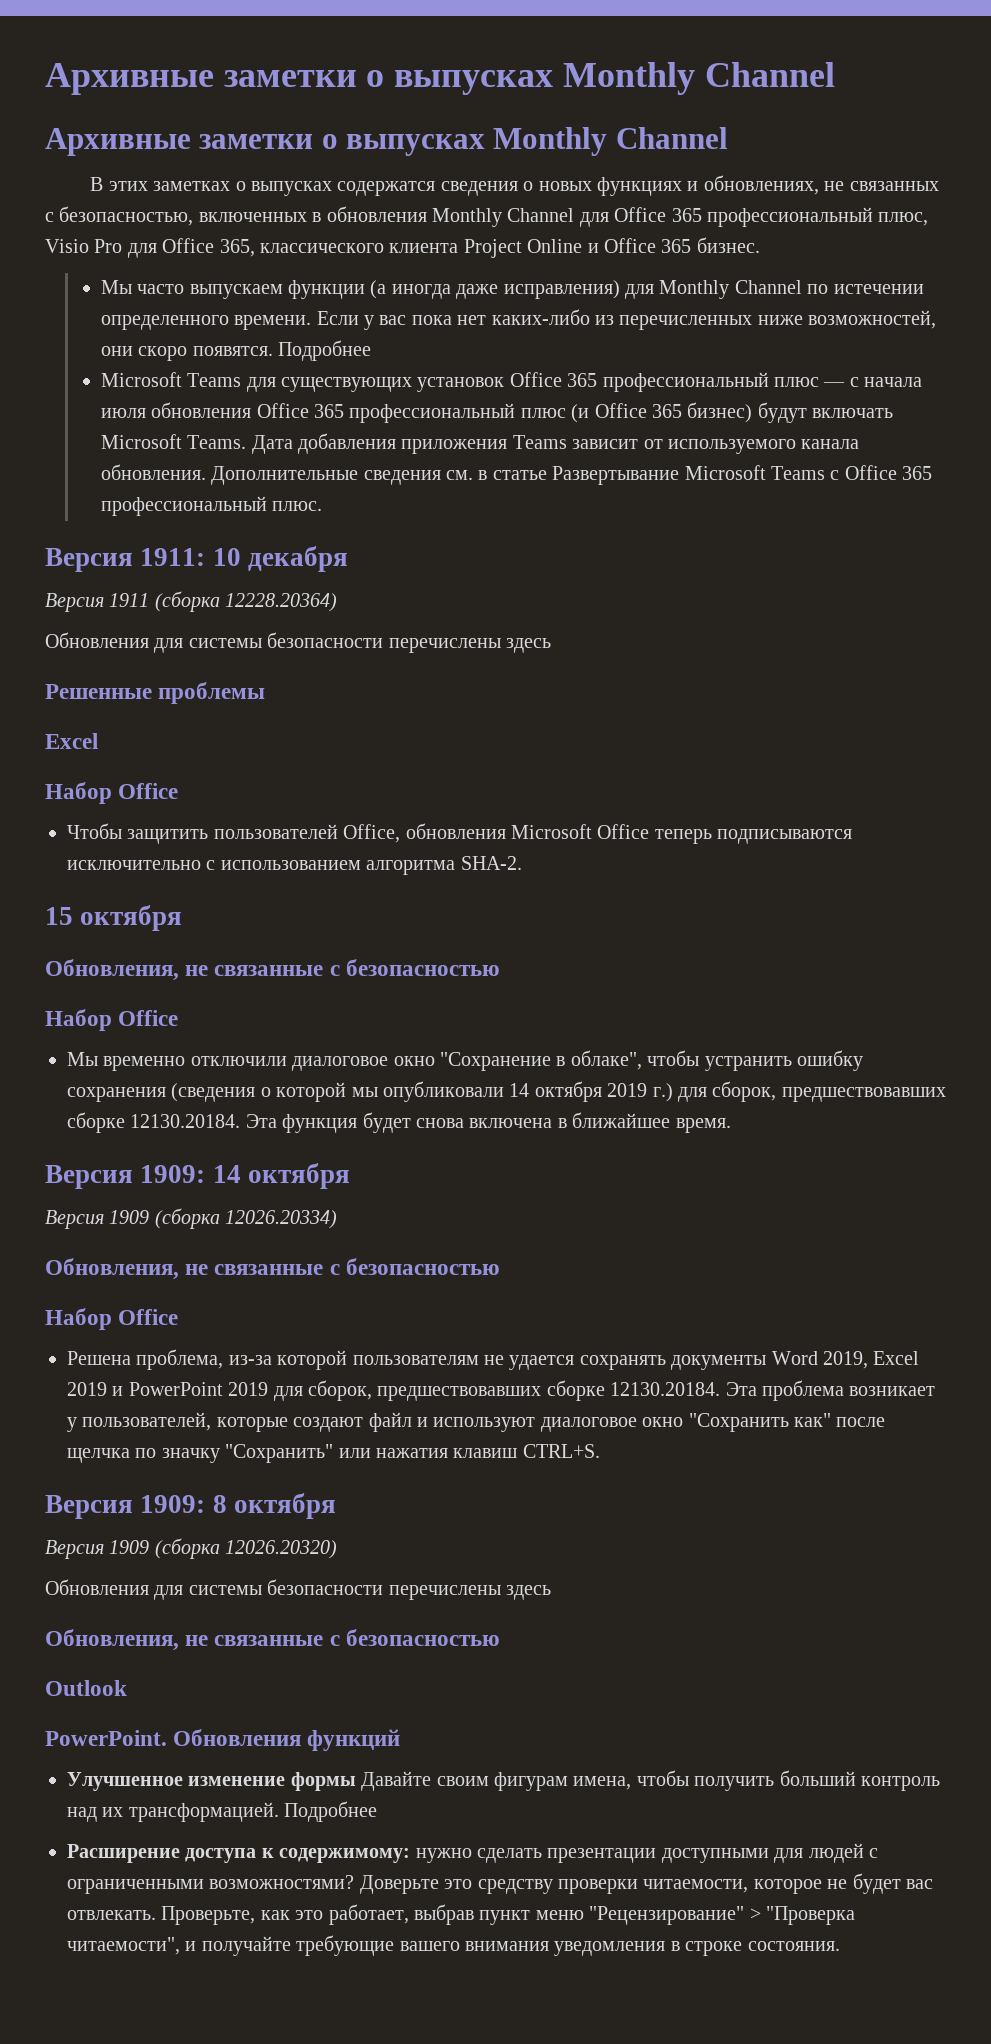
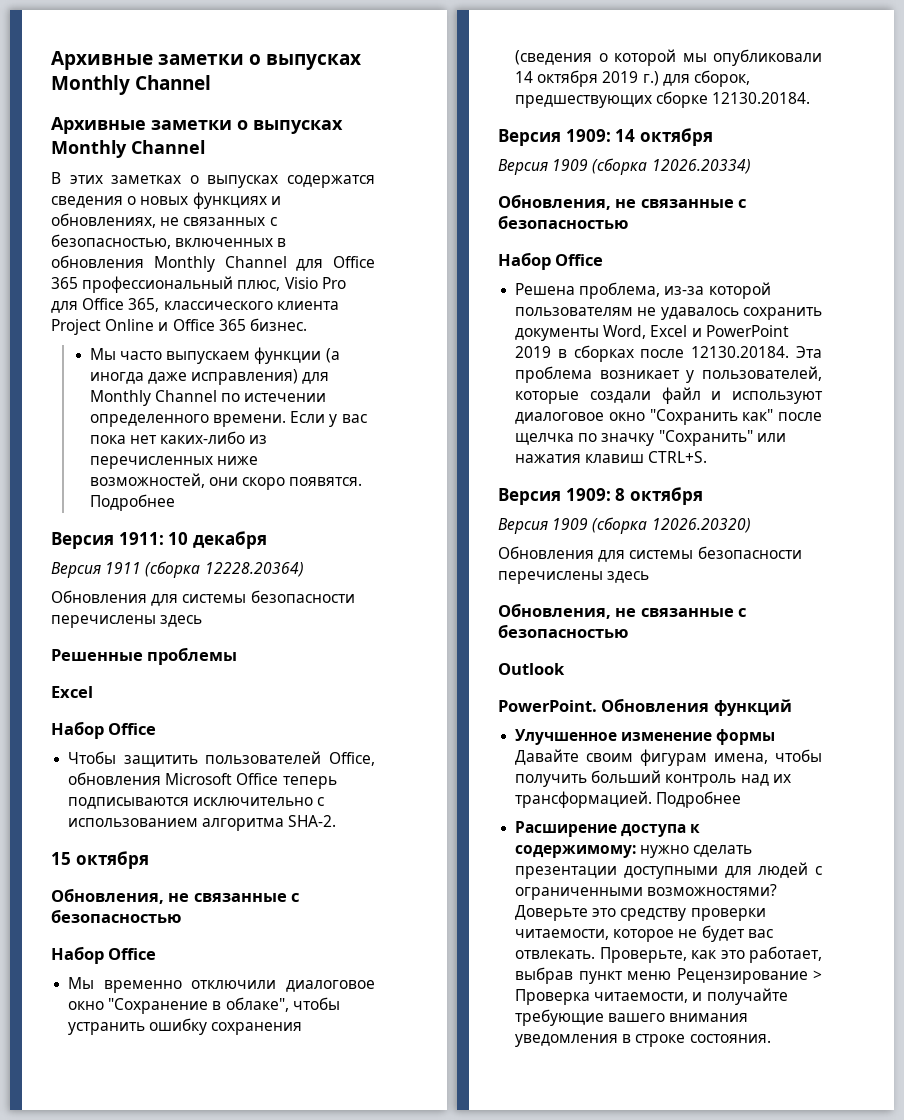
- Microsoft Teams для существующих установок Office 365 профессиональный плюс — с начала июля обновления Office 365 профессиональный плюс (и Office 365 бизнес) будут включать Microsoft Teams. Дата добавления приложения Teams зависит от используемого канала обновления. Дополнительные сведения см. в статье Развертывание Microsoft Teams с Office 365 профессиональный плюс.
- Мы временно отключили диалоговое окно "Сохранение в облаке", чтобы устранить ошибку сохранения (сведения о которой мы опубликовали 14 октября 2019 г.) для сборок, предшествовавших сборке 12130.20184. Эта функция будет снова включена в ближайшее время.
+ Мы временно отключили диалоговое окно "Сохранение в облаке", чтобы устранить ошибку сохранения (сведения о которой мы опубликовали 14 октября 2019 г.) для сборок, предшествующих сборке 12130.20184.
- Решена проблема, из-за которой пользователям не удается сохранять документы Word 2019, Excel 2019 и PowerPoint 2019 для сборок, предшествовавших сборке 12130.20184. Эта проблема возникает у пользователей, которые создают файл и используют диалоговое окно "Сохранить как" после щелчка по значку "Сохранить" или нажатия клавиш CTRL+S.
+ Решена проблема, из-за которой пользователям не удавалось сохранить документы Word, Excel и PowerPoint 2019 в сборках после 12130.20184. Эта проблема возникает у пользователей, которые создали файл и используют диалоговое окно "Сохранить как" после щелчка по значку "Сохранить" или нажатия клавиш CTRL+S.
- Проверьте, как это работает, выбрав пункт меню "Рецензирование" > "Проверка читаемости", и получайте требующие вашего внимания уведомления в строке состояния.
+ Проверьте, как это работает, выбрав пункт меню Рецензирование > Проверка читаемости, и получайте требующие вашего внимания уведомления в строке состояния.

